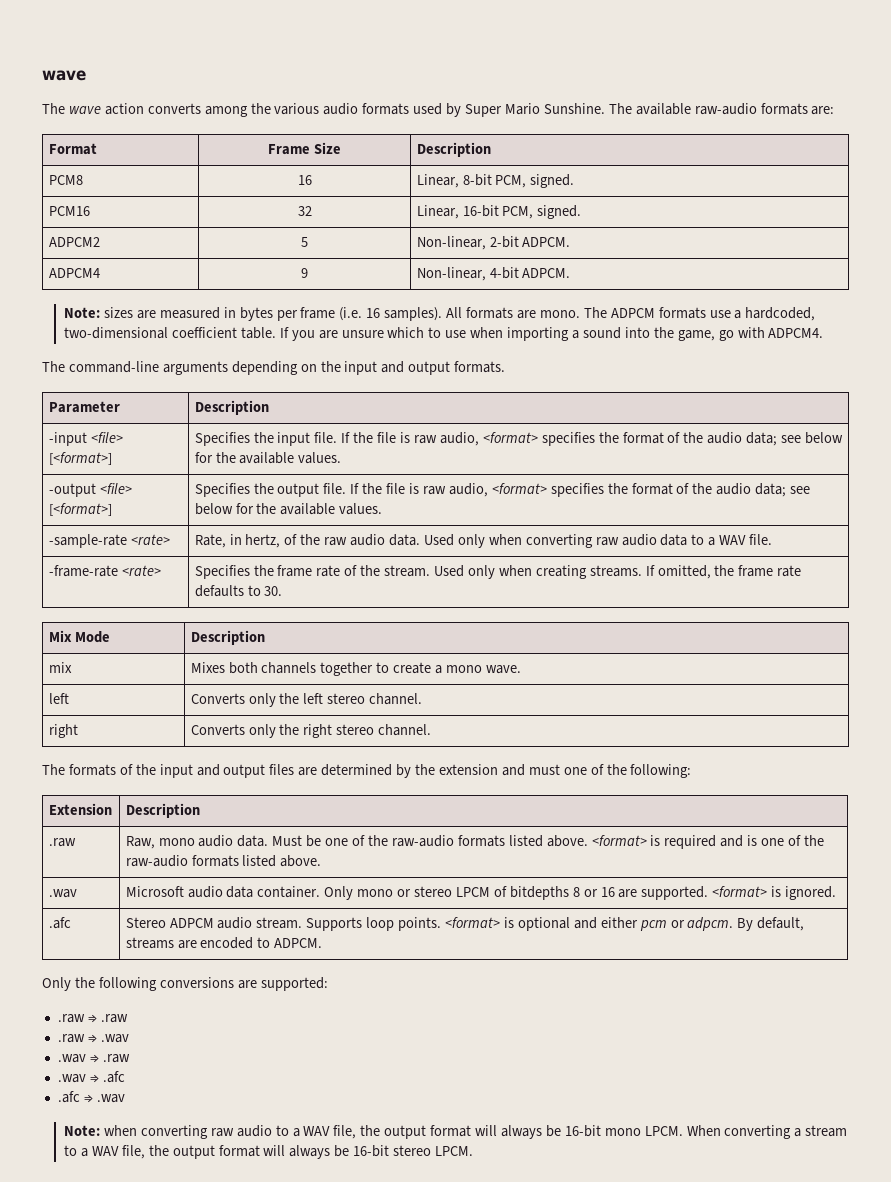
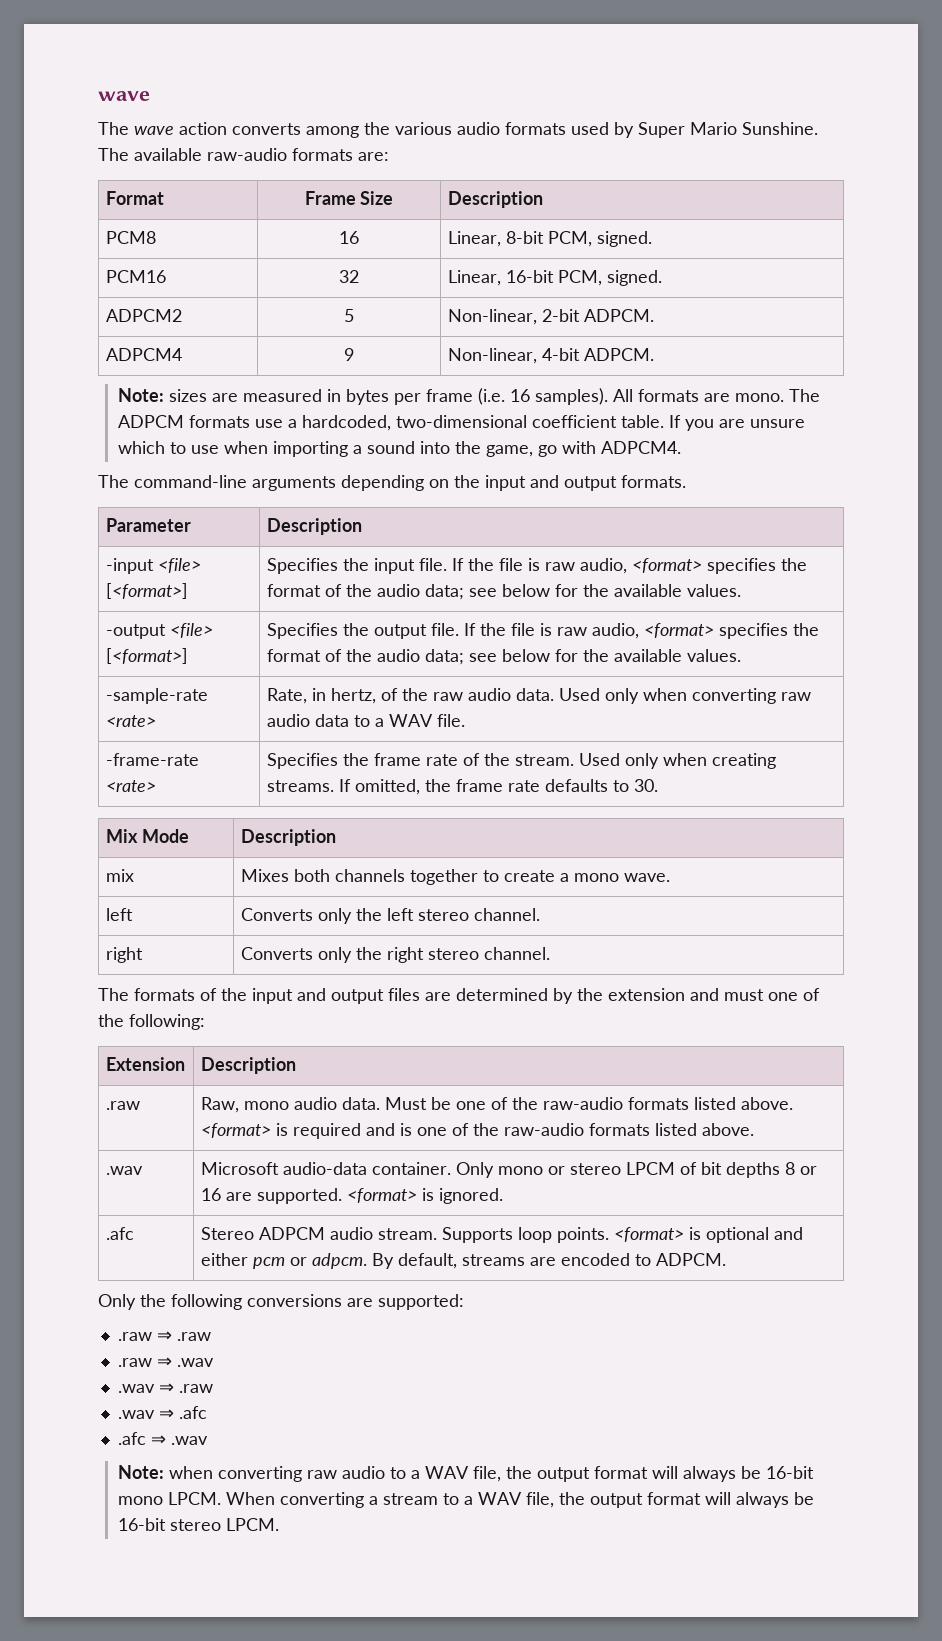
- .wav | Microsoft audio data container. Only mono or stereo LPCM of bitdepths 8 or 16 are supported. <format> is ignored.
+ .wav | Microsoft audio-data container. Only mono or stereo LPCM of bit depths 8 or 16 are supported. <format> is ignored.

